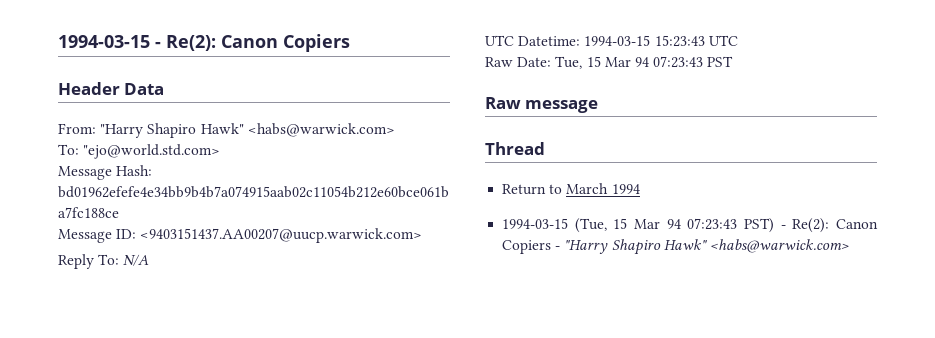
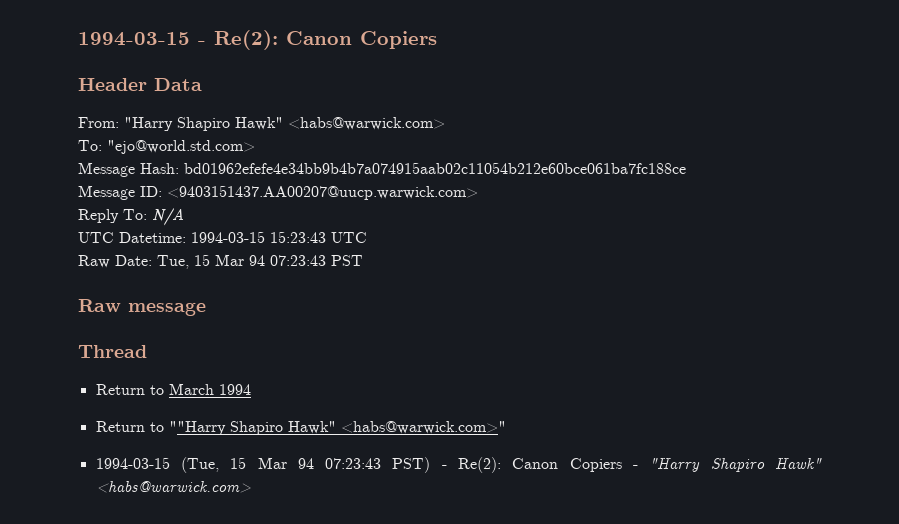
+ Return to ""Harry Shapiro Hawk" <habs@warwick.com>"

